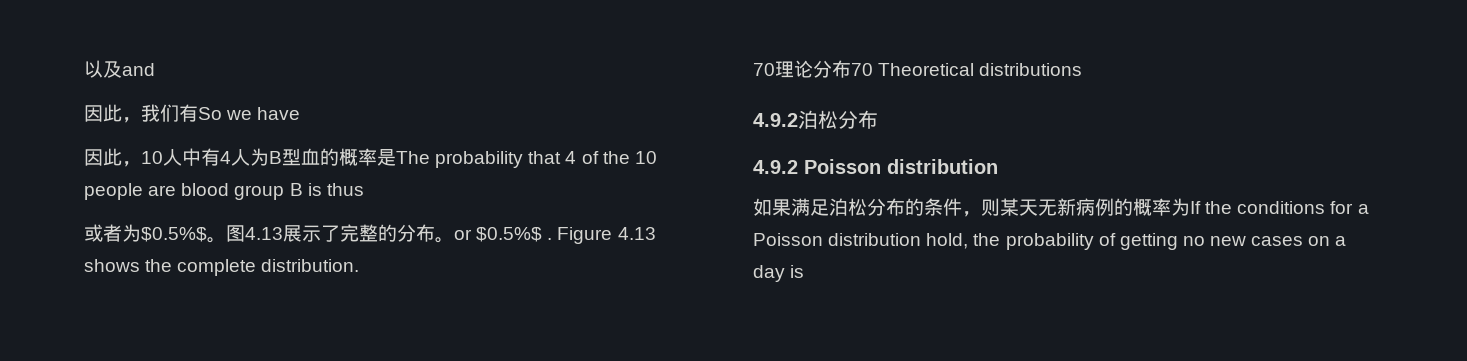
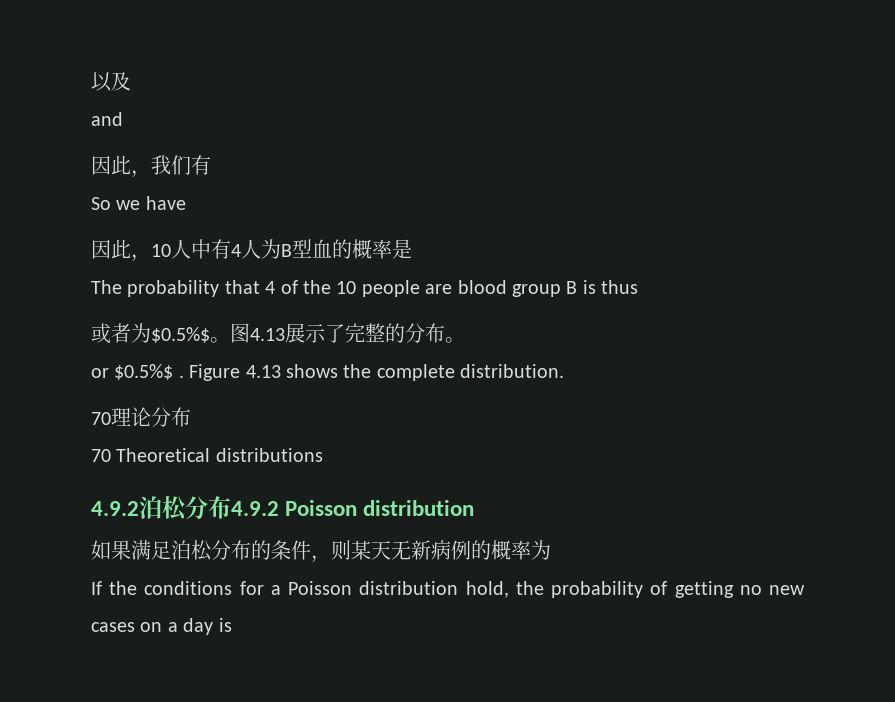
- 以及and
+ 以及
+ and
- 因此，我们有So we have
+ 因此，我们有
+ So we have
- 因此，10人中有4人为B型血的概率是The probability that 4 of the 10 people are blood group B is thus
+ 因此，10人中有4人为B型血的概率是
+ The probability that 4 of the 10 people are blood group B is thus
- 图4.13展示了完整的分布。or $0.5%$ .
+ 图4.13展示了完整的分布。
+ or $0.5%$ .
- 70理论分布70 Theoretical distributions
+ 70理论分布
+ 70 Theoretical distributions
- 4.9.2泊松分布
- 4.9.2 Poisson distribution
+ 4.9.2泊松分布4.9.2 Poisson distribution
- 如果满足泊松分布的条件，则某天无新病例的概率为If the conditions for a Poisson distribution hold, the probability of getting no new cases on a day is
+ 如果满足泊松分布的条件，则某天无新病例的概率为
+ If the conditions for a Poisson distribution hold, the probability of getting no new cases on a day is

